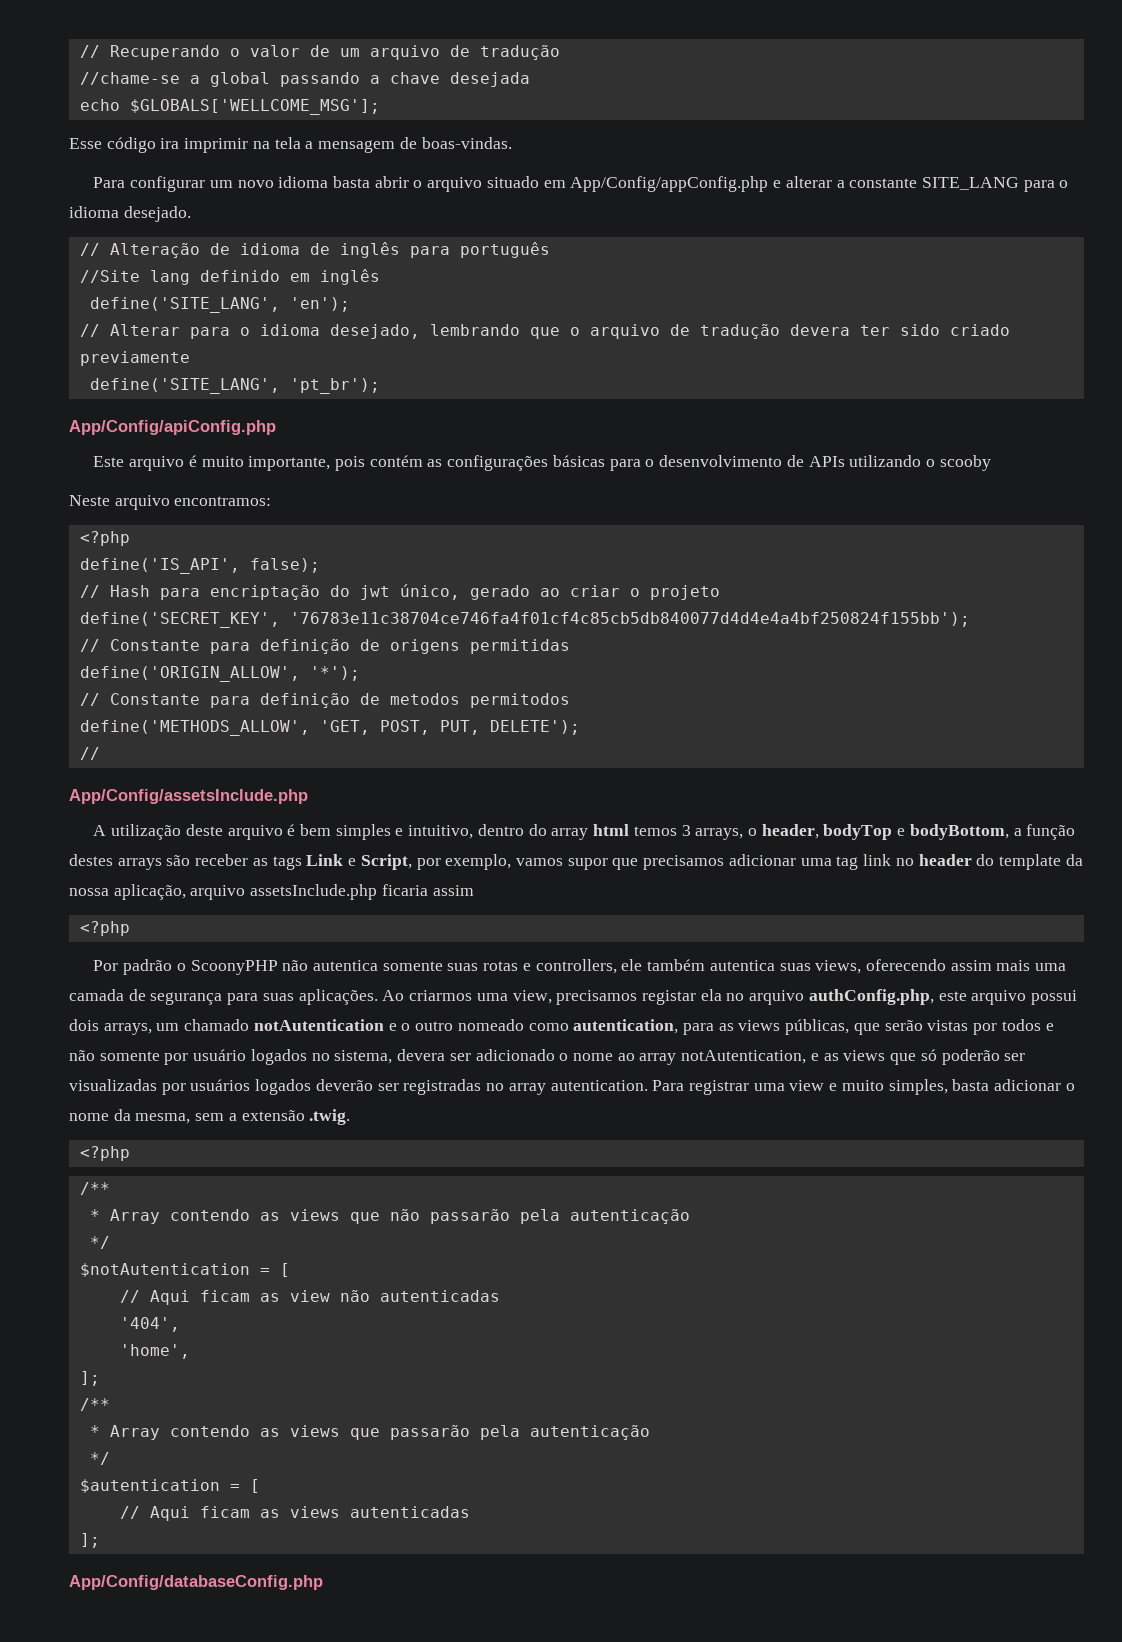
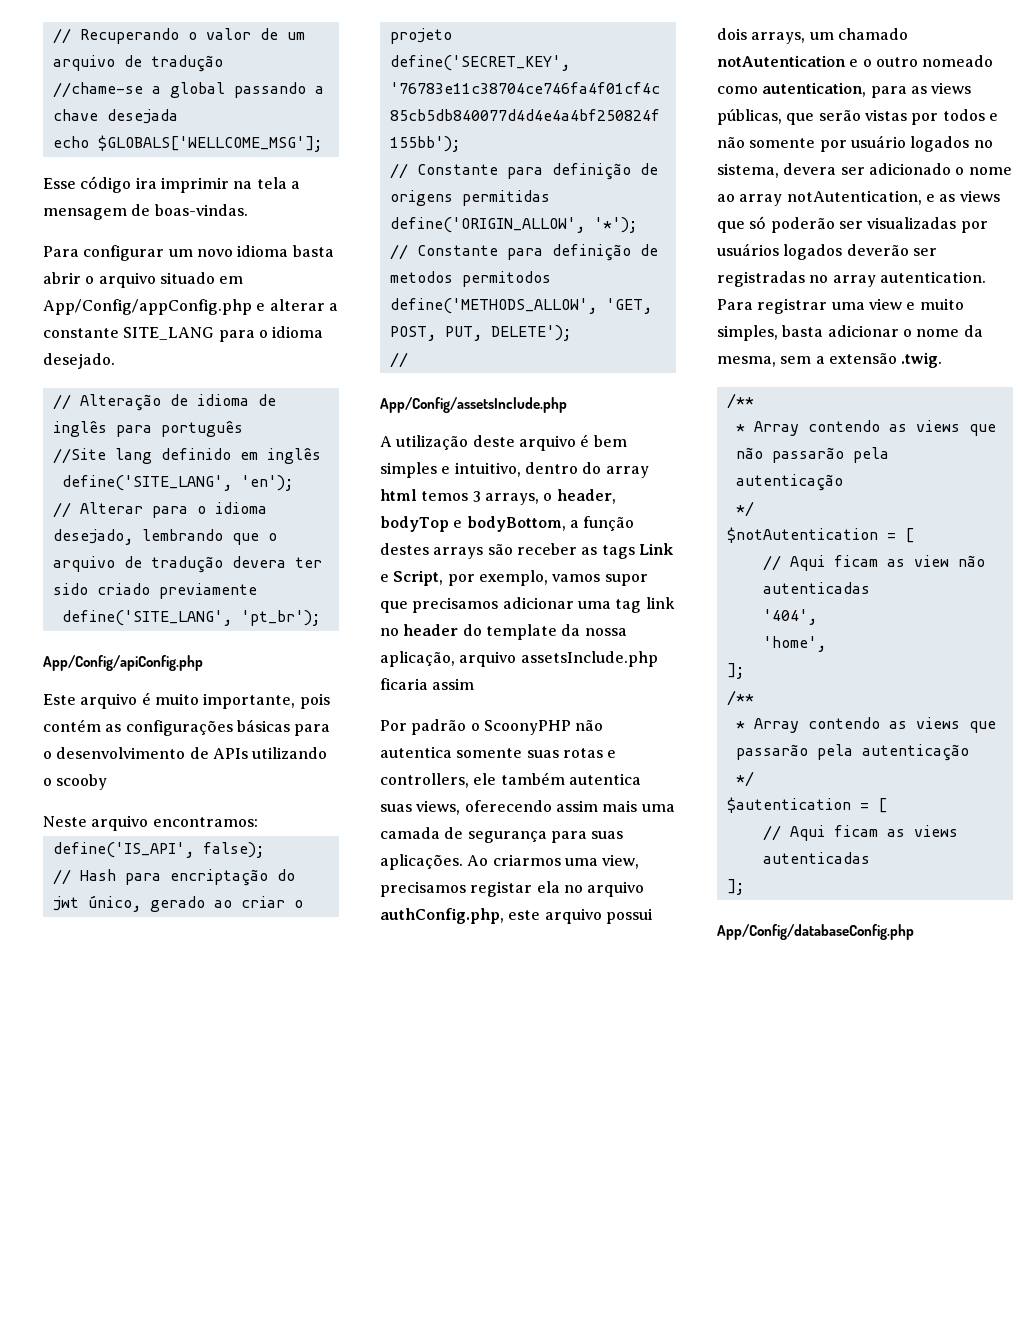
  Neste arquivo encontramos:
- <?php
  A utilização deste arquivo é bem simples e intuitivo, dentro do array html temos 3 arrays, o header, bodyTop e bodyBottom, a função destes arrays são receber as tags Link e Script, por exemplo, vamos supor que precisamos adicionar uma tag link no header do template da nossa aplicação, arquivo assetsInclude.php ficaria assim
- <?php
  Para registrar uma view e muito simples, basta adicionar o nome da mesma, sem a extensão .twig.
- <?php

